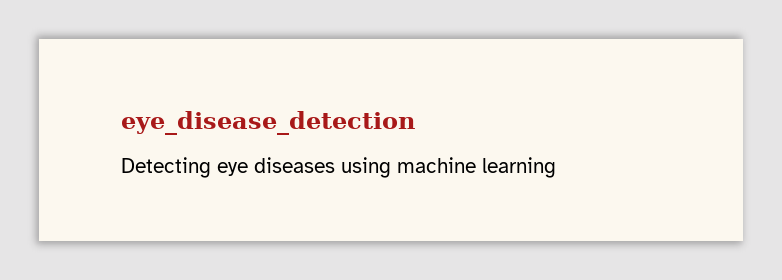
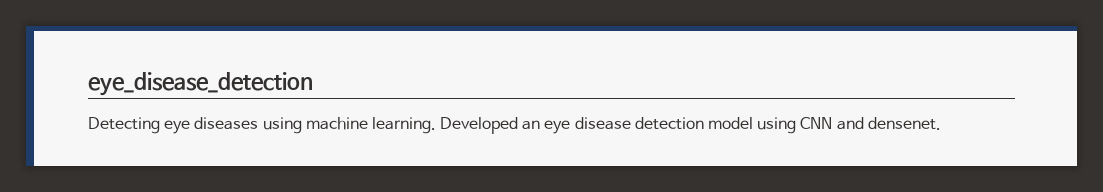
- Detecting eye diseases using machine learning
+ Detecting eye diseases using machine learning. Developed an eye disease detection model using CNN and densenet.

